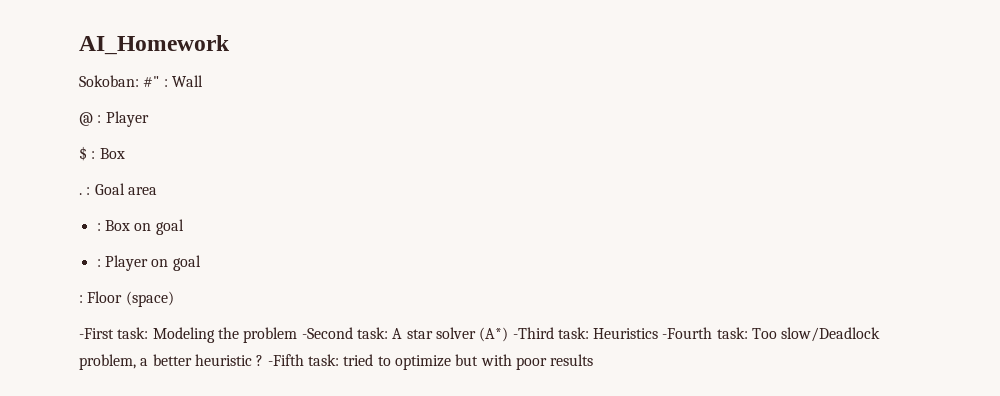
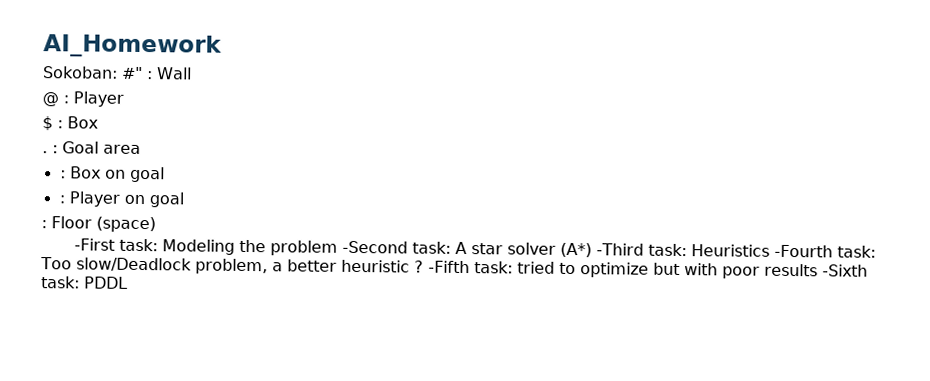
- -Fifth task: tried to optimize but with poor results
+ -Fifth task: tried to optimize but with poor results -Sixth task: PDDL

